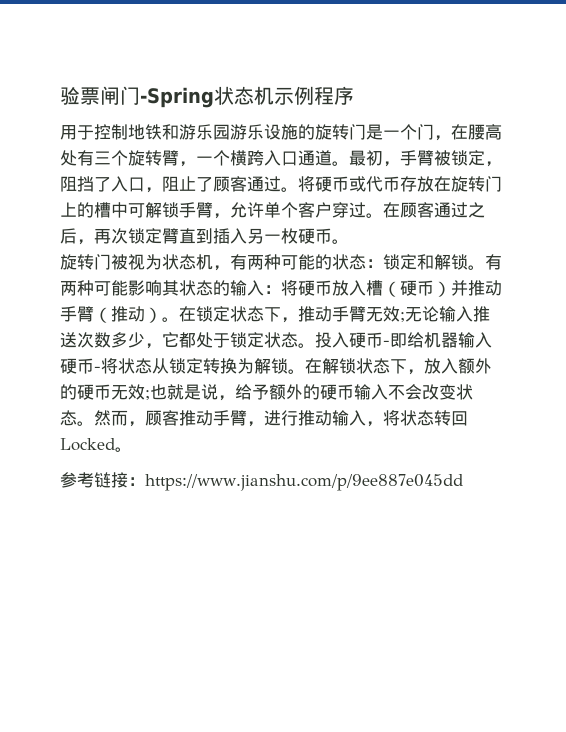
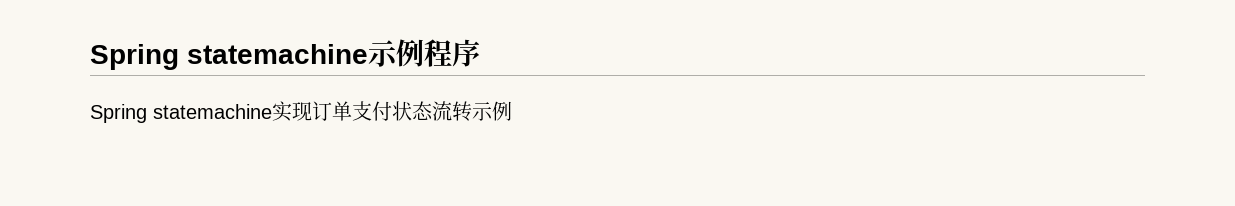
- 验票闸门-Spring状态机示例程序
- 用于控制地铁和游乐园游乐设施的旋转门是一个门，在腰高处有三个旋转臂，一个横跨入口通道。最初，手臂被锁定，阻挡了入口，阻止了顾客通过。将硬币或代币存放在旋转门上的槽中可解锁手臂，允许单个客户穿过。在顾客通过之后，再次锁定臂直到插入另一枚硬币。
- 旋转门被视为状态机，有两种可能的状态：锁定和解锁。有两种可能影响其状态的输入：将硬币放入槽（硬币）并推动手臂（推动）。在锁定状态下，推动手臂无效;无论输入推送次数多少，它都处于锁定状态。投入硬币-即给机器输入硬币-将状态从锁定转换为解锁。在解锁状态下，放入额外的硬币无效;也就是说，给予额外的硬币输入不会改变状态。然而，顾客推动手臂，进行推动输入，将状态转回Locked。
- 参考链接：https://www.jianshu.com/p/9ee887e045dd
+ Spring statemachine示例程序
+ Spring statemachine实现订单支付状态流转示例

